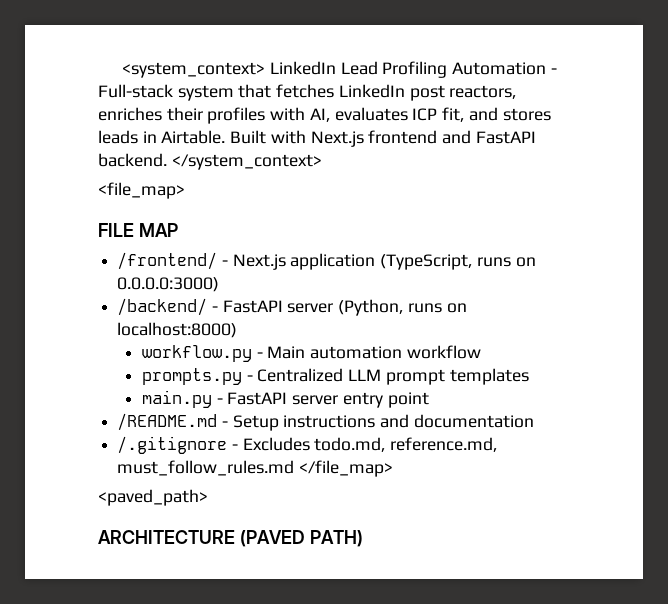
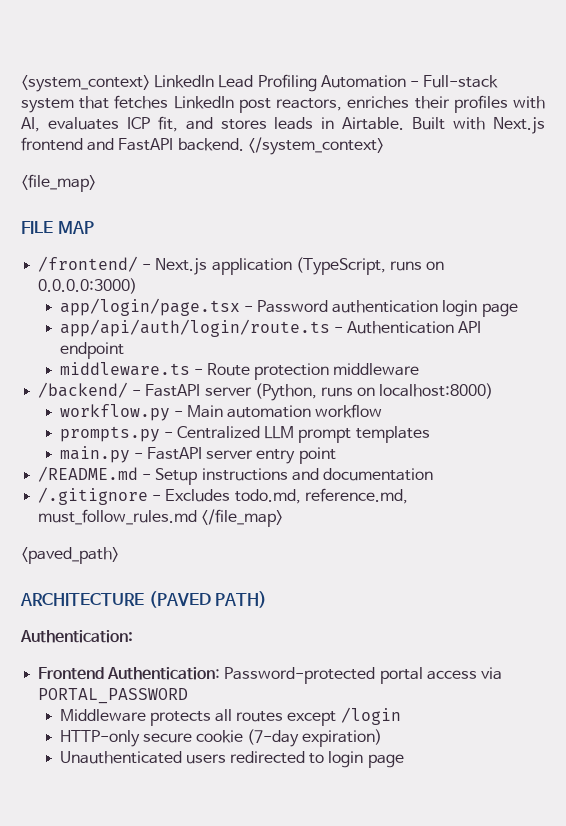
+ app/login/page.tsx - Password authentication login page
+ app/api/auth/login/route.ts - Authentication API endpoint
+ middleware.ts - Route protection middleware
  ARCHITECTURE (PAVED PATH)
+ Authentication:
+ Frontend Authentication: Password-protected portal access via PORTAL_PASSWORD
+ Middleware protects all routes except /login
+ HTTP-only secure cookie (7-day expiration)
+ Unauthenticated users redirected to login page

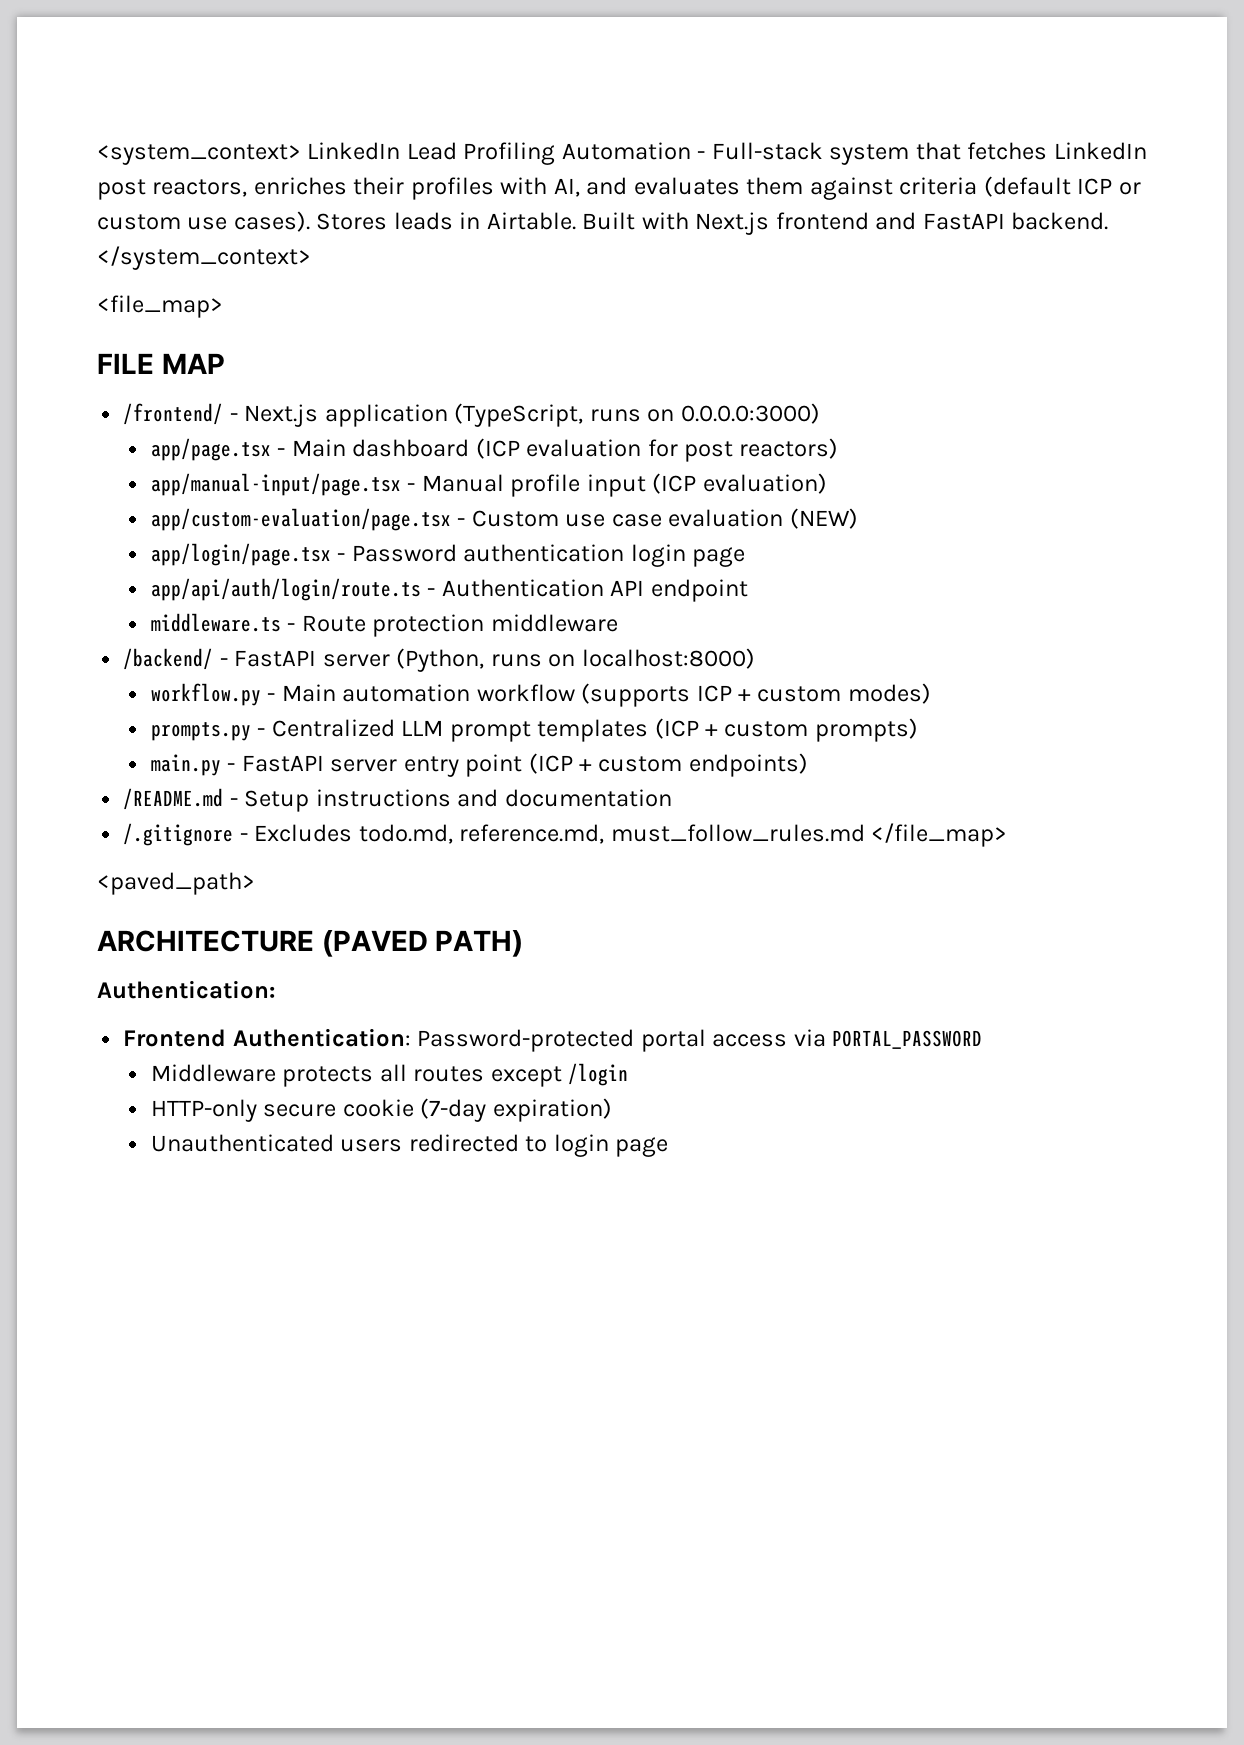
- <system_context> LinkedIn Lead Profiling Automation - Full-stack system that fetches LinkedIn post reactors, enriches their profiles with AI, evaluates ICP fit, and stores leads in Airtable.
+ <system_context> LinkedIn Lead Profiling Automation - Full-stack system that fetches LinkedIn post reactors, enriches their profiles with AI, and evaluates them against criteria (default ICP or custom use cases). Stores leads in Airtable.
+ app/page.tsx - Main dashboard (ICP evaluation for post reactors)
+ app/manual-input/page.tsx - Manual profile input (ICP evaluation)
+ app/custom-evaluation/page.tsx - Custom use case evaluation (NEW)
- workflow.py - Main automation workflow
+ workflow.py - Main automation workflow (supports ICP + custom modes)
- prompts.py - Centralized LLM prompt templates
+ prompts.py - Centralized LLM prompt templates (ICP + custom prompts)
- main.py - FastAPI server entry point
+ main.py - FastAPI server entry point (ICP + custom endpoints)

